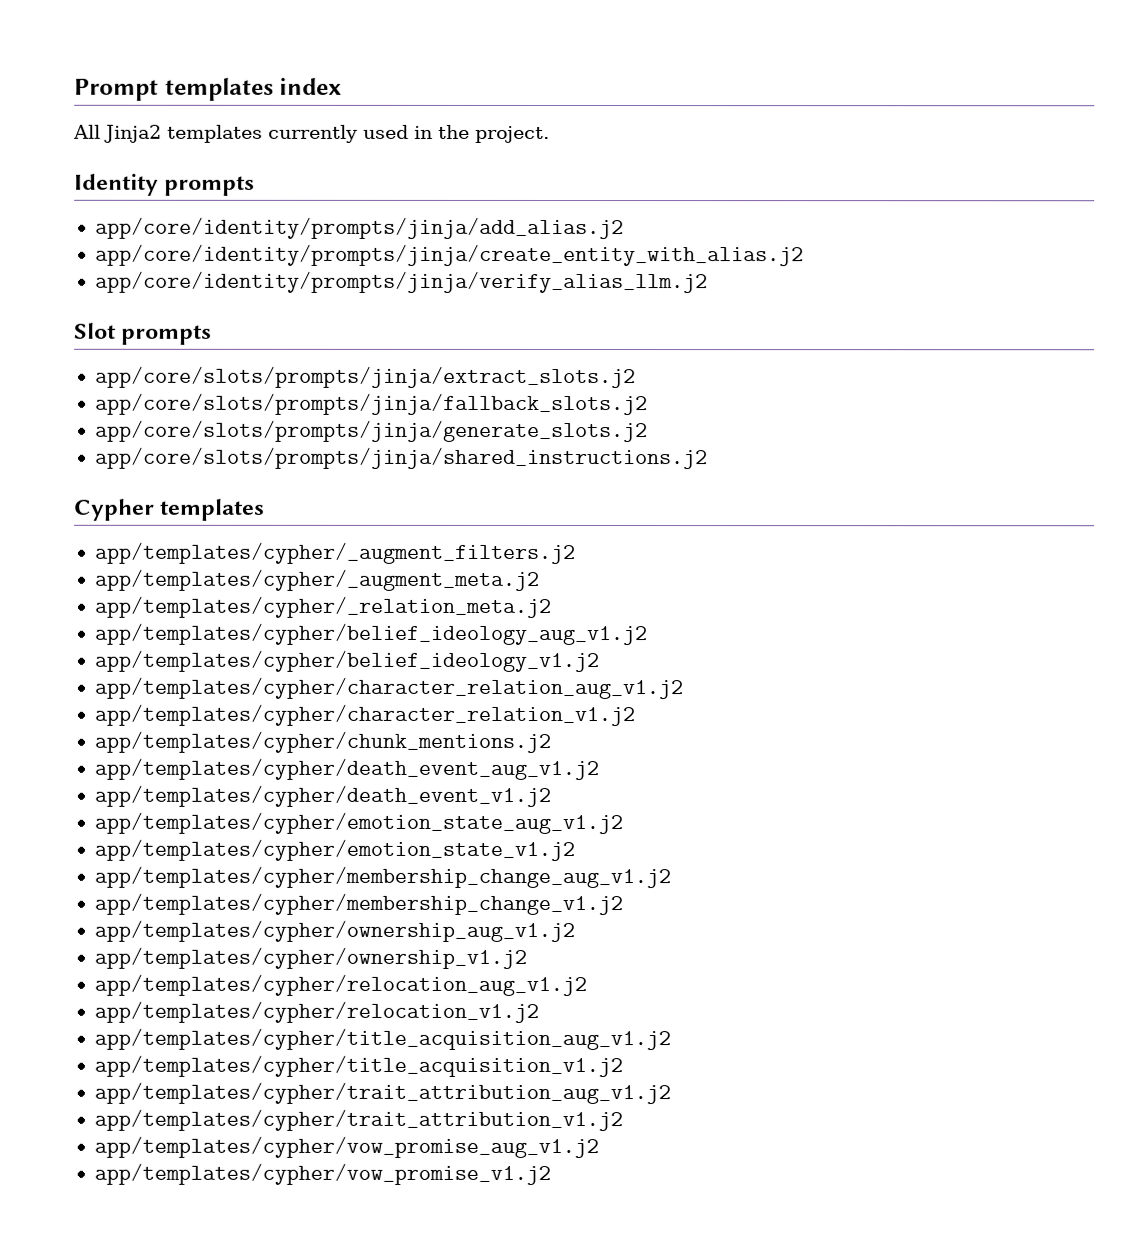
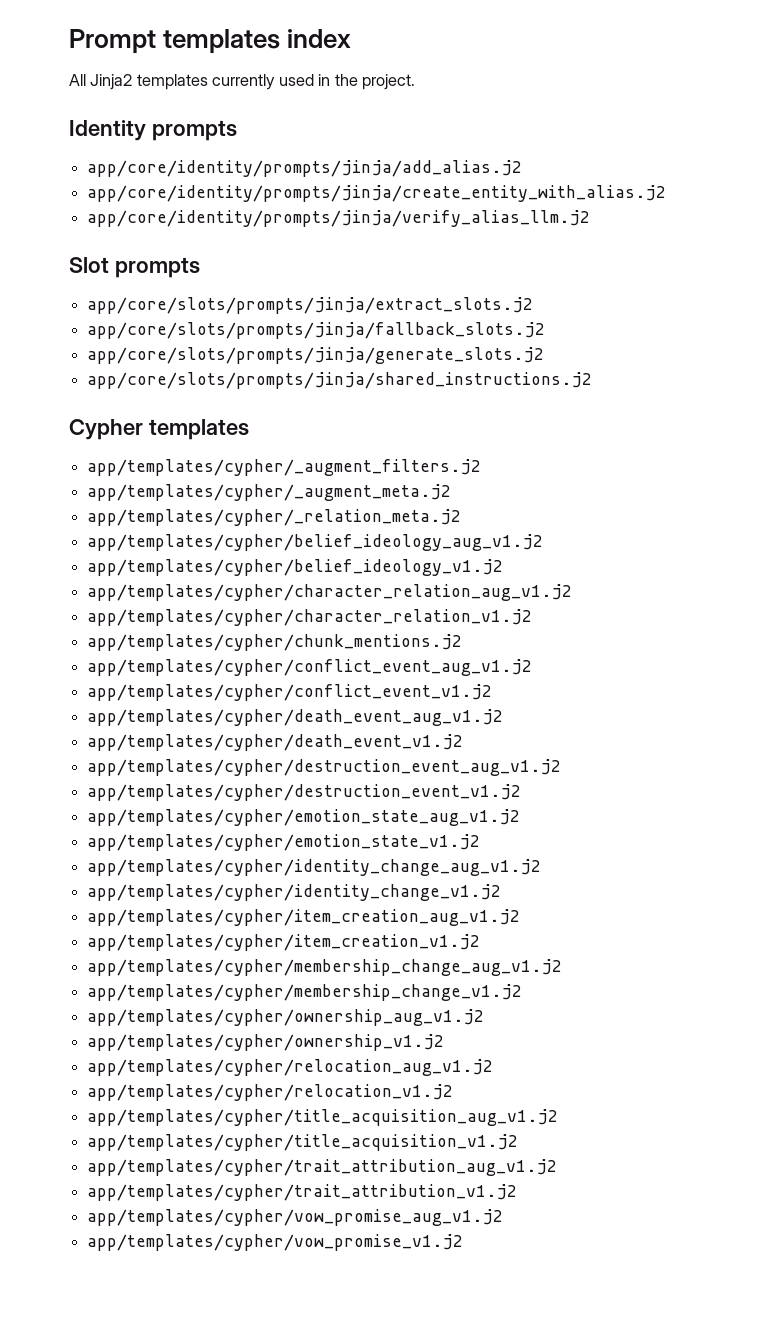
+ app/templates/cypher/conflict_event_aug_v1.j2
+ app/templates/cypher/conflict_event_v1.j2
+ app/templates/cypher/destruction_event_aug_v1.j2
+ app/templates/cypher/destruction_event_v1.j2
+ app/templates/cypher/identity_change_aug_v1.j2
+ app/templates/cypher/identity_change_v1.j2
+ app/templates/cypher/item_creation_aug_v1.j2
+ app/templates/cypher/item_creation_v1.j2

